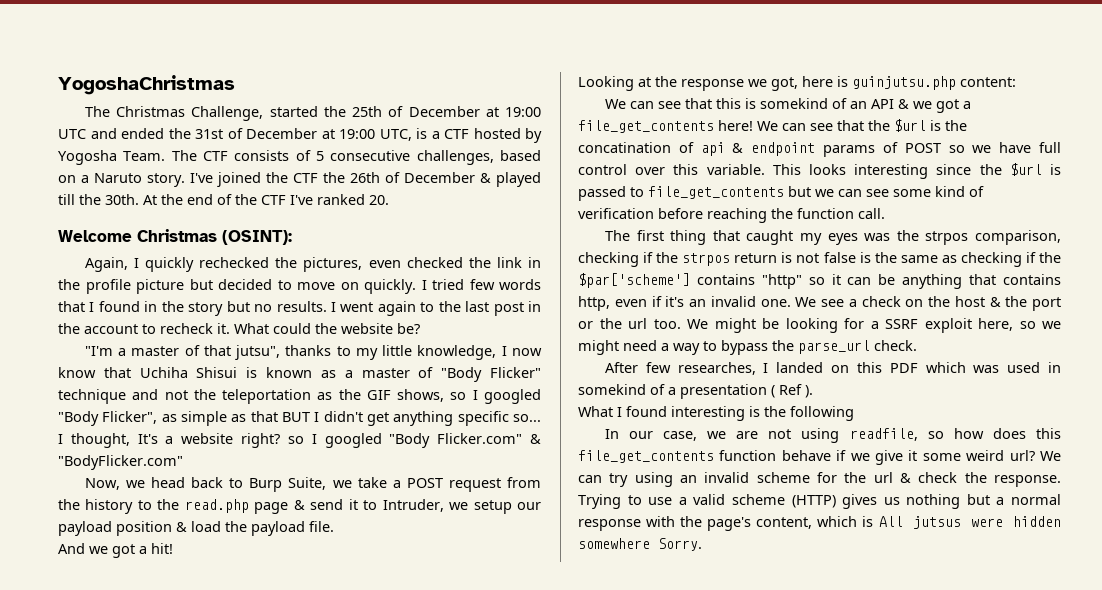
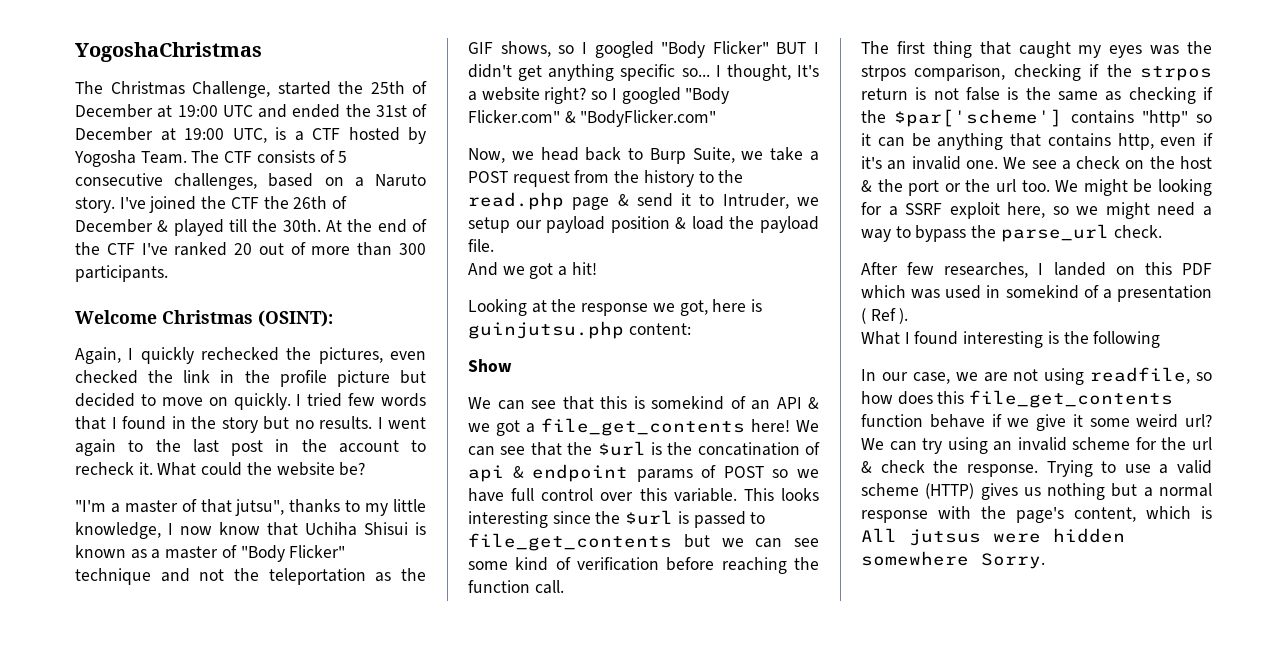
- At the end of the CTF I've ranked 20.
+ At the end of the CTF I've ranked 20 out of more than 300 participants.
- "I'm a master of that jutsu", thanks to my little knowledge, I now know that Uchiha Shisui is known as a master of "Body Flicker" technique and not the teleportation as the GIF shows, so I googled "Body Flicker", as simple as that BUT I didn't get anything specific so...
+ "I'm a master of that jutsu", thanks to my little knowledge, I now know that Uchiha Shisui is known as a master of "Body Flicker" technique and not the teleportation as the GIF shows, so I googled "Body Flicker" BUT I didn't get anything specific so...
+ Show

